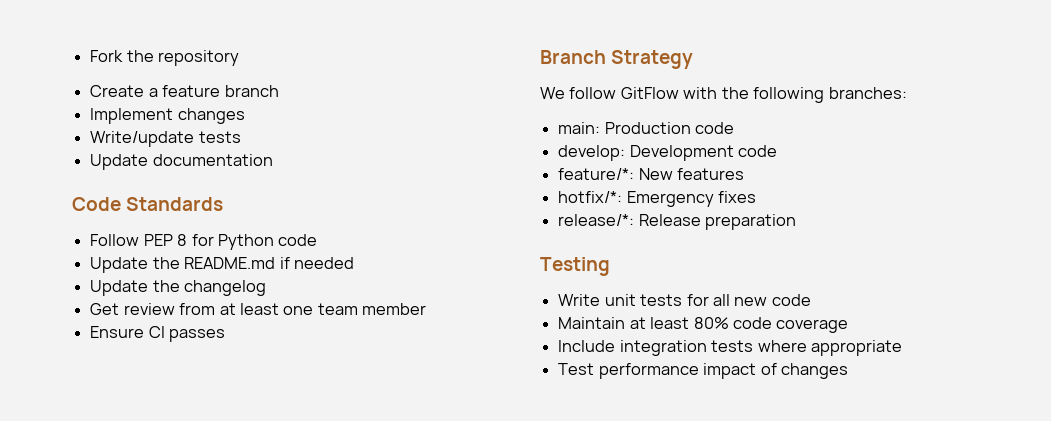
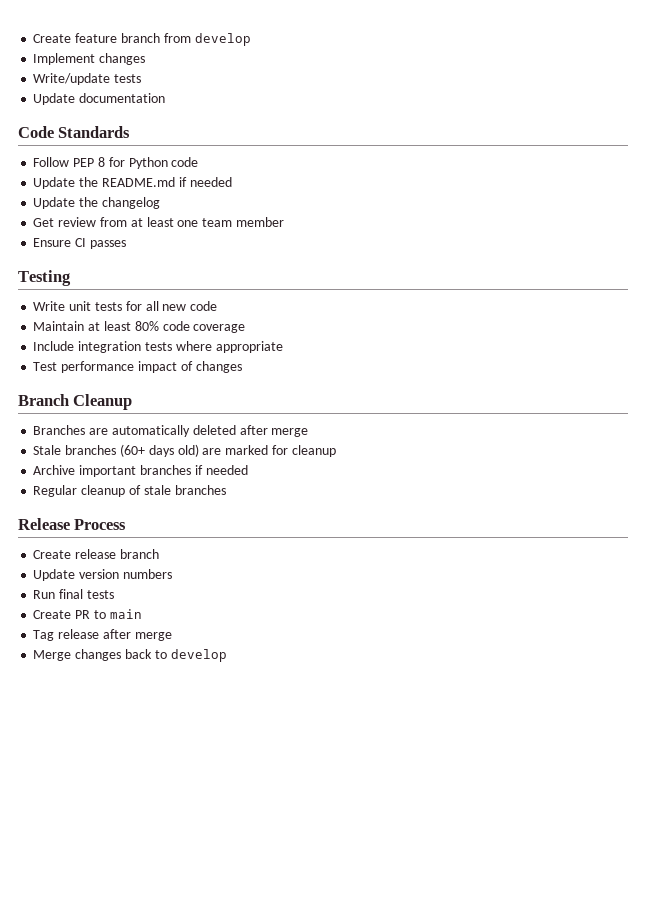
- Fork the repository
- Create a feature branch
+ Create feature branch from develop
- Branch Strategy
- We follow GitFlow with the following branches:
- main: Production code
- develop: Development code
- feature/*: New features
- hotfix/*: Emergency fixes
- release/*: Release preparation
+ Branch Cleanup
+ Branches are automatically deleted after merge
+ Stale branches (60+ days old) are marked for cleanup
+ Archive important branches if needed
+ Regular cleanup of stale branches
+ Release Process
+ Create release branch
+ Update version numbers
+ Run final tests
+ Create PR to main
+ Tag release after merge
+ Merge changes back to develop

